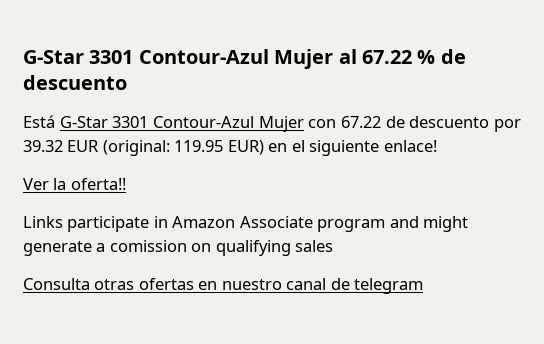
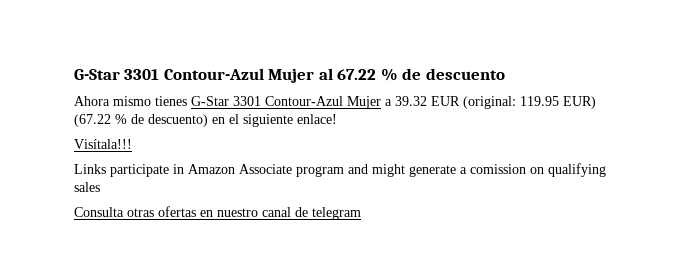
- Está G-Star 3301 Contour-Azul Mujer con 67.22 de descuento por 39.32 EUR (original: 119.95 EUR) en el siguiente enlace!
+ Ahora mismo tienes G-Star 3301 Contour-Azul Mujer a 39.32 EUR (original: 119.95 EUR) (67.22 % de descuento) en el siguiente enlace!
- Ver la oferta!!
+ Visítala!!!

